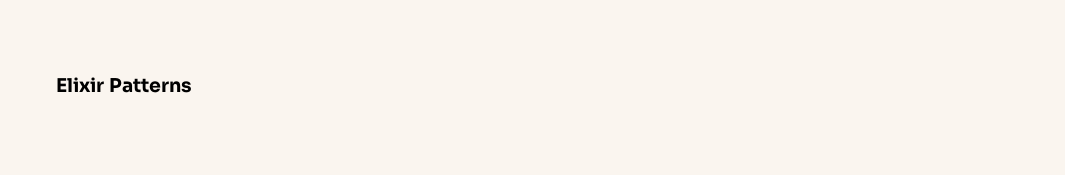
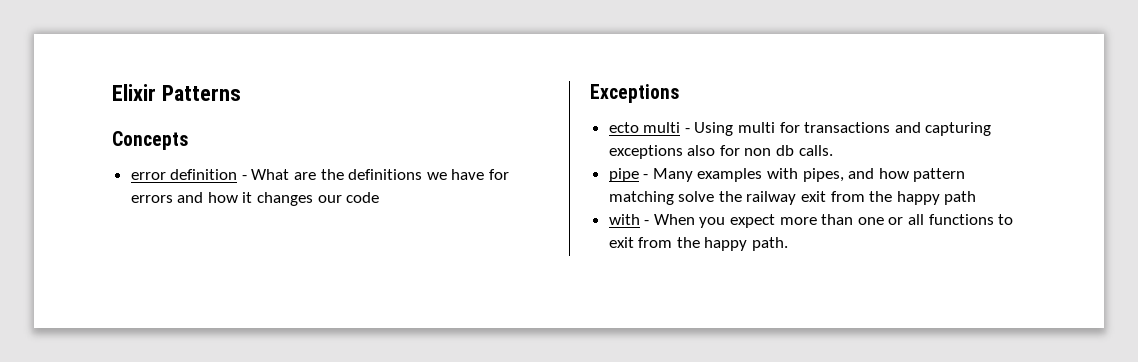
+ Concepts
+ error definition - What are the definitions we have for errors and how it changes our code
+ Exceptions
+ ecto multi - Using multi for transactions and capturing exceptions also for non db calls.
+ pipe - Many examples with pipes, and how pattern matching solve the railway exit from the happy path
+ with - When you expect more than one or all functions to exit from the happy path.

